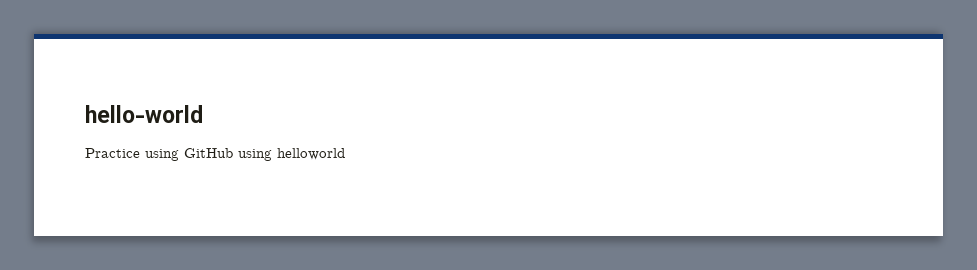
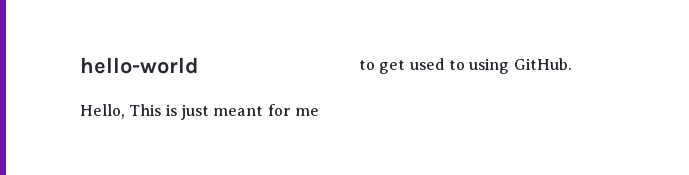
- Practice using GitHub using helloworld
+ Hello, This is just meant for me to get used to using GitHub.

